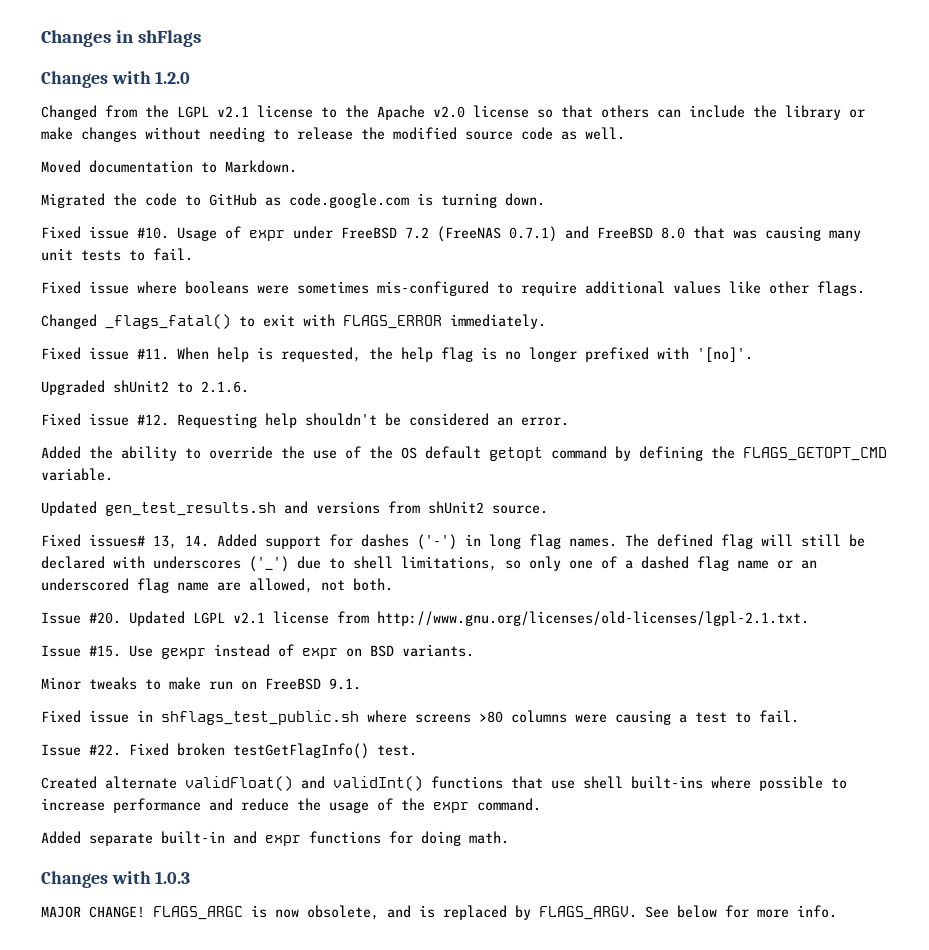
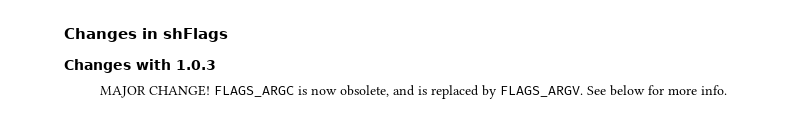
- Changes with 1.2.0
- Changed from the LGPL v2.1 license to the Apache v2.0 license so that others can include the library or make changes without needing to release the modified source code as well.
- Moved documentation to Markdown.
- Migrated the code to GitHub as code.google.com is turning down.
- Fixed issue #10. Usage of expr under FreeBSD 7.2 (FreeNAS 0.7.1) and FreeBSD 8.0 that was causing many unit tests to fail.
- Fixed issue where booleans were sometimes mis-configured to require additional values like other flags.
- Changed _flags_fatal() to exit with FLAGS_ERROR immediately.
- Fixed issue #11. When help is requested, the help flag is no longer prefixed with '[no]'.
- Upgraded shUnit2 to 2.1.6.
- Fixed issue #12. Requesting help shouldn't be considered an error.
- Added the ability to override the use of the OS default getopt command by defining the FLAGS_GETOPT_CMD variable.
- Updated gen_test_results.sh and versions from shUnit2 source.
- Fixed issues# 13, 14. Added support for dashes ('-') in long flag names. The defined flag will still be declared with underscores ('_') due to shell limitations, so only one of a dashed flag name or an underscored flag name are allowed, not both.
- Issue #20. Updated LGPL v2.1 license from http://www.gnu.org/licenses/old-licenses/lgpl-2.1.txt.
- Issue #15. Use gexpr instead of expr on BSD variants.
- Minor tweaks to make run on FreeBSD 9.1.
- Fixed issue in shflags_test_public.sh where screens >80 columns were causing a test to fail.
- Issue #22. Fixed broken testGetFlagInfo() test.
- Created alternate validFloat() and validInt() functions that use shell built-ins where possible to increase performance and reduce the usage of the expr command.
- Added separate built-in and expr functions for doing math.

